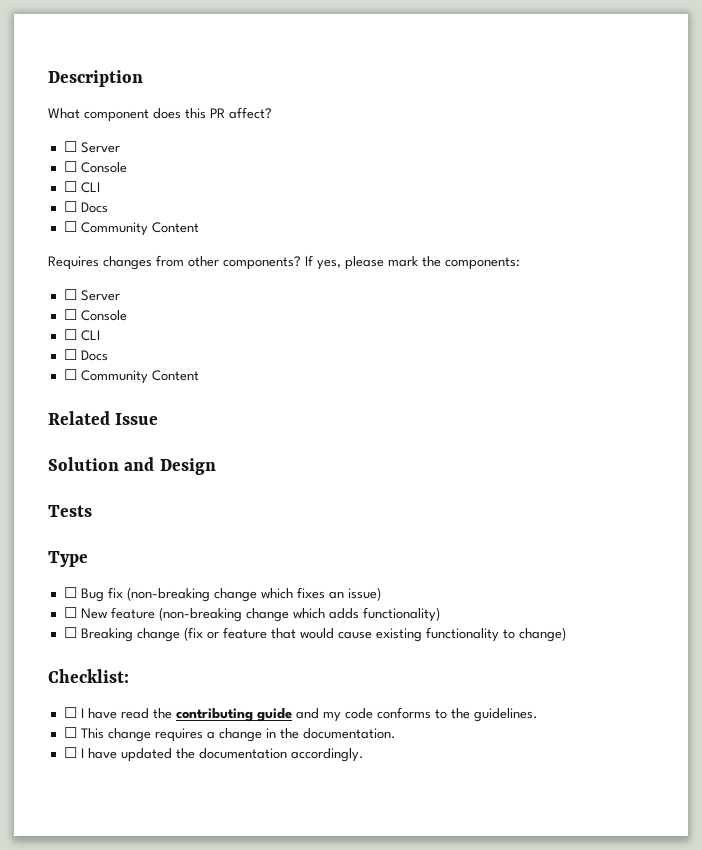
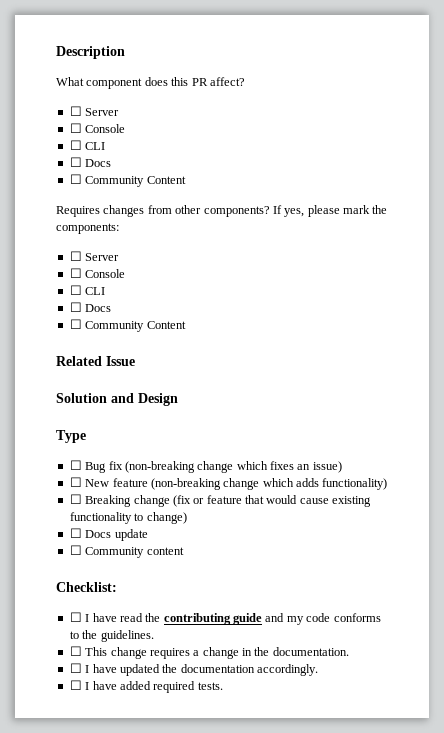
- Tests
+ ☐ Docs update
+ ☐ Community content
+ ☐ I have added required tests.

